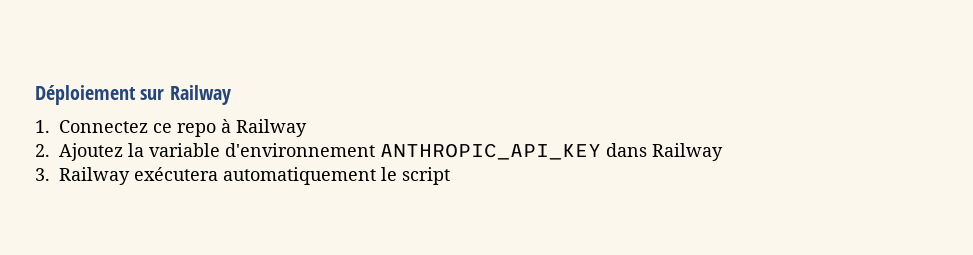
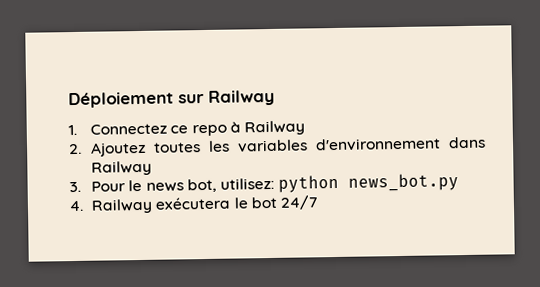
- 2. Ajoutez la variable d'environnement ANTHROPIC_API_KEY dans Railway
+ 2. Ajoutez toutes les variables d'environnement dans Railway
- 3. Railway exécutera automatiquement le script
+ 3. Pour le news bot, utilisez: python news_bot.py
+ 4. Railway exécutera le bot 24/7

